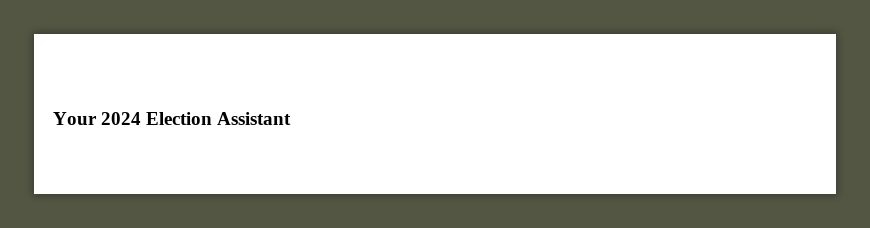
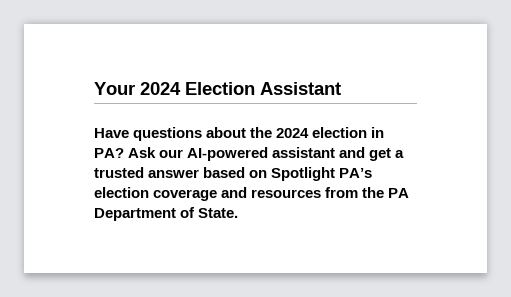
+ Have questions about the 2024 election in PA? Ask our AI-powered assistant and get a trusted answer based on Spotlight PA’s election coverage and resources from the PA Department of State.

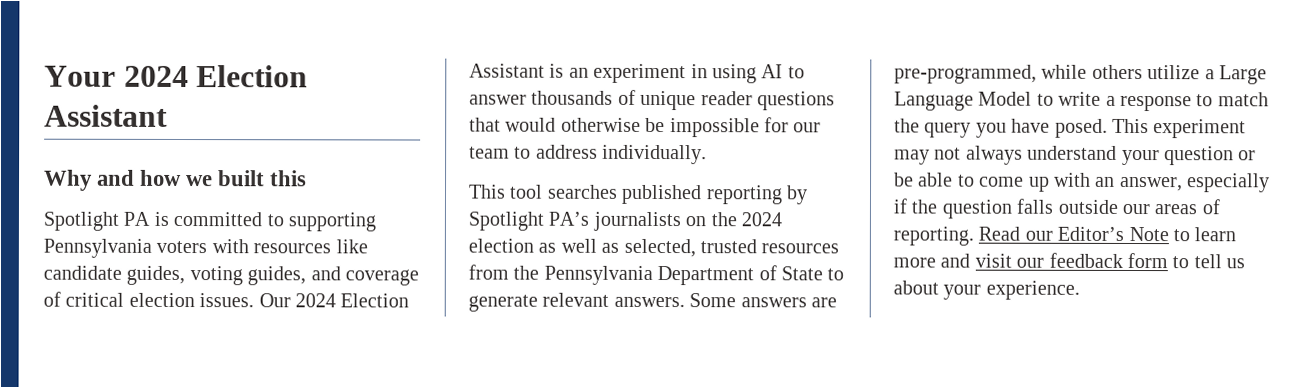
- Have questions about the 2024 election in PA? Ask our AI-powered assistant and get a trusted answer based on Spotlight PA’s election coverage and resources from the PA Department of State.
+ Why and how we built this
+ Spotlight PA is committed to supporting Pennsylvania voters with resources like candidate guides, voting guides, and coverage of critical election issues. Our 2024 Election Assistant is an experiment in using AI to answer thousands of unique reader questions that would otherwise be impossible for our team to address individually.
+ This tool searches published reporting by Spotlight PA’s journalists on the 2024 election as well as selected, trusted resources from the Pennsylvania Department of State to generate relevant answers. Some answers are pre-programmed, while others utilize a Large Language Model to write a response to match the query you have posed. This experiment may not always understand your question or be able to come up with an answer, especially if the question falls outside our areas of reporting. Read our Editor’s Note to learn more and visit our feedback form to tell us about your experience.

